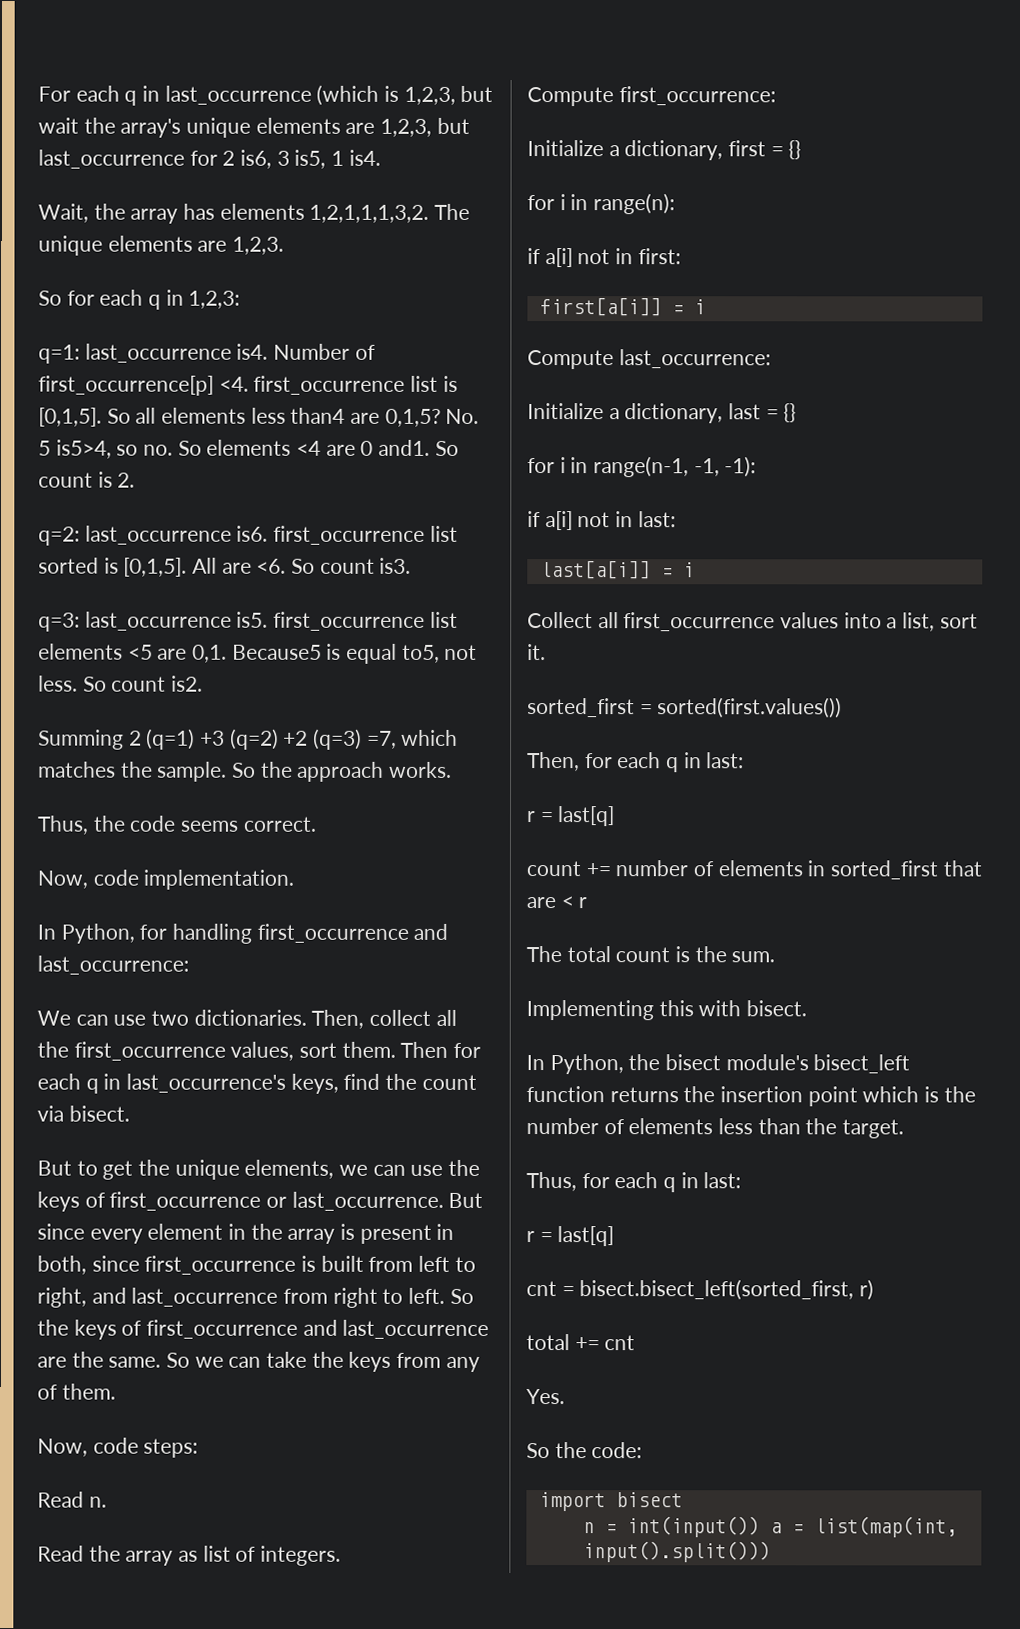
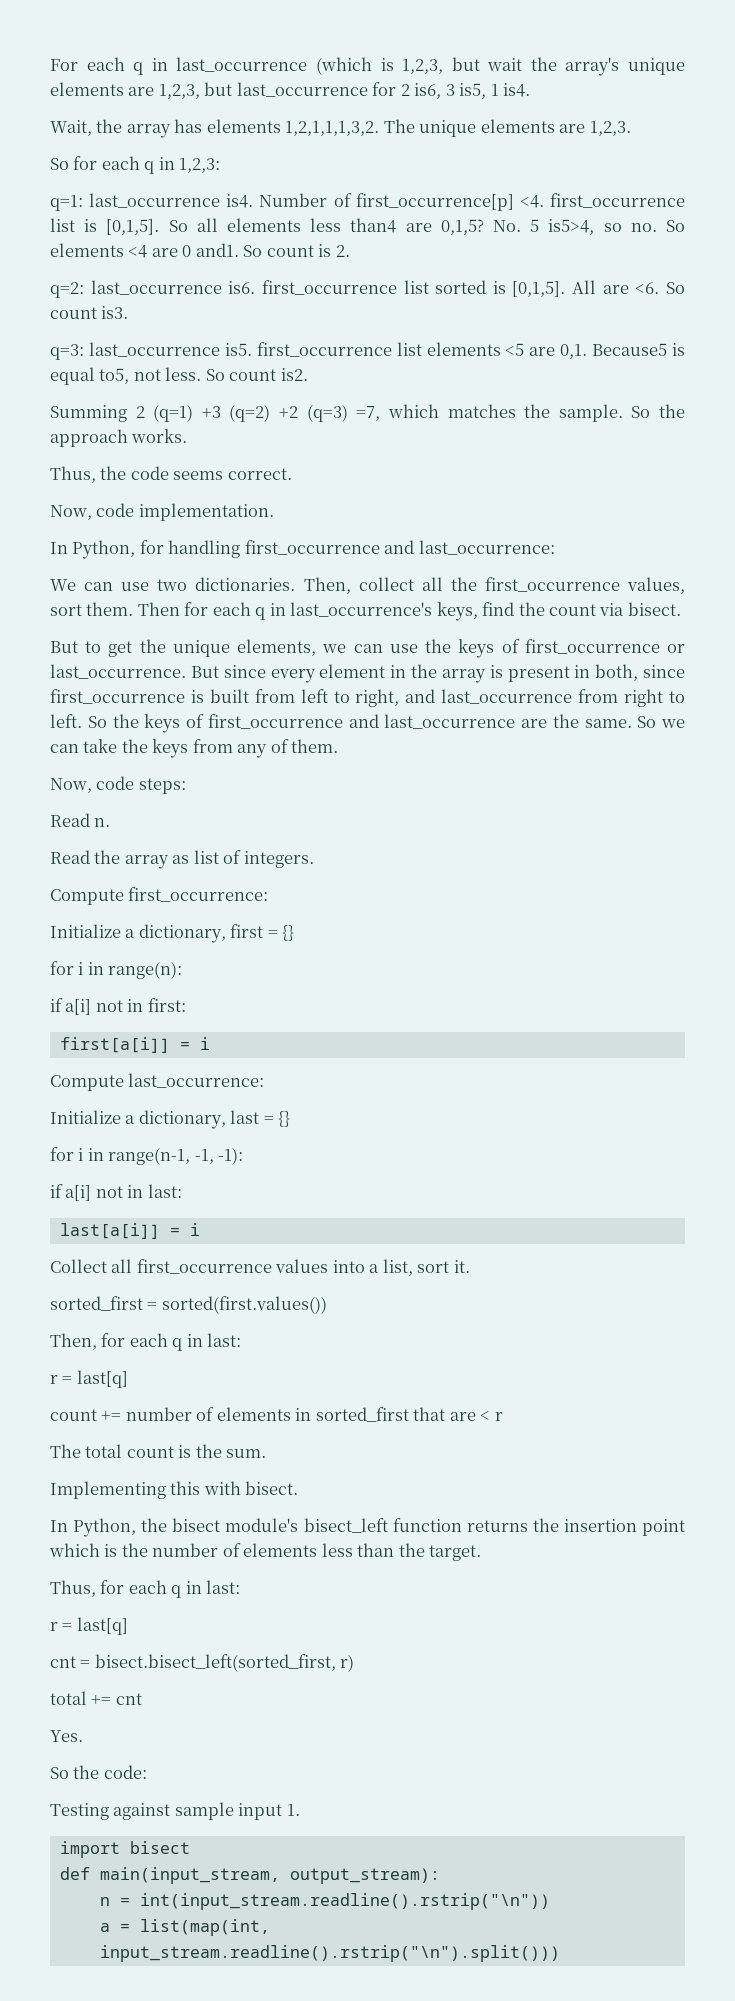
+ Testing against sample input 1.
+ def main(input_stream, output_stream):
- n = int(input()) a = list(map(int, input().split()))
+ n = int(input_stream.readline().rstrip("\n"))
+ a = list(map(int, input_stream.readline().rstrip("\n").split()))

